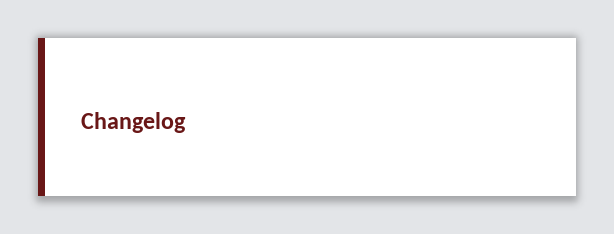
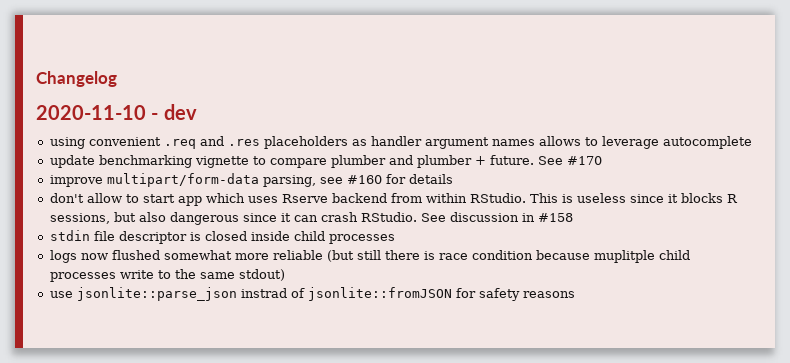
+ 2020-11-10 - dev
+ using convenient .req and .res placeholders as handler argument names allows to leverage autocomplete
+ update benchmarking vignette to compare plumber and plumber + future. See #170
+ improve multipart/form-data parsing, see #160 for details
+ don't allow to start app which uses Rserve backend from within RStudio. This is useless since it blocks R sessions, but also dangerous since it can crash RStudio. See discussion in #158
+ stdin file descriptor is closed inside child processes
+ logs now flushed somewhat more reliable (but still there is race condition because muplitple child processes write to the same stdout)
+ use jsonlite::parse_json instrad of jsonlite::fromJSON for safety reasons

